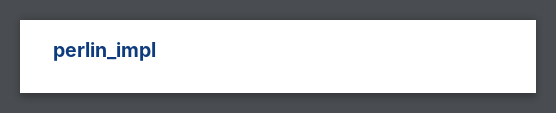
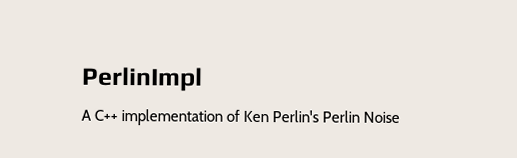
- perlin_impl
+ PerlinImpl
+ A C++ implementation of Ken Perlin's Perlin Noise

